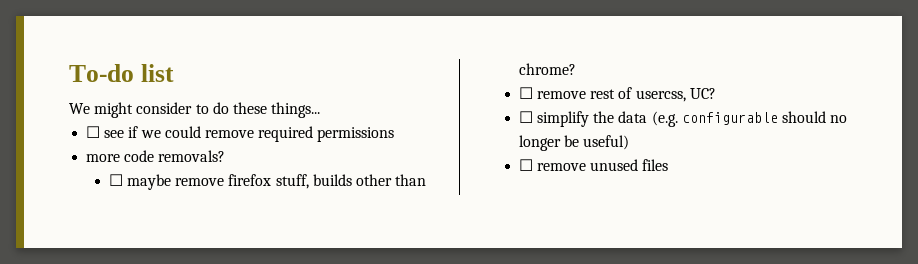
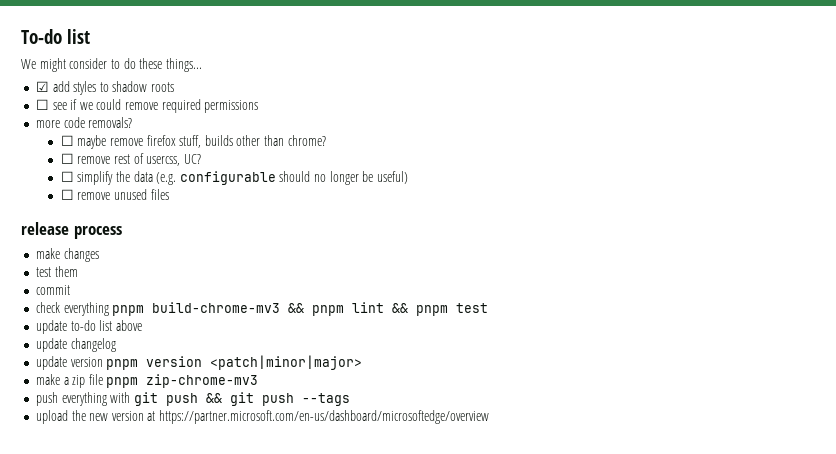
+ ☑ add styles to shadow roots
+ release process
+ make changes
+ test them
+ commit
+ check everything pnpm build-chrome-mv3 && pnpm lint && pnpm test
+ update to-do list above
+ update changelog
+ update version pnpm version <patch|minor|major>
+ make a zip file pnpm zip-chrome-mv3
+ push everything with git push && git push --tags
+ upload the new version at https://partner.microsoft.com/en-us/dashboard/microsoftedge/overview

